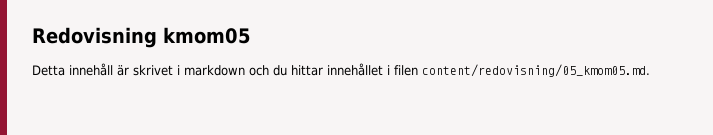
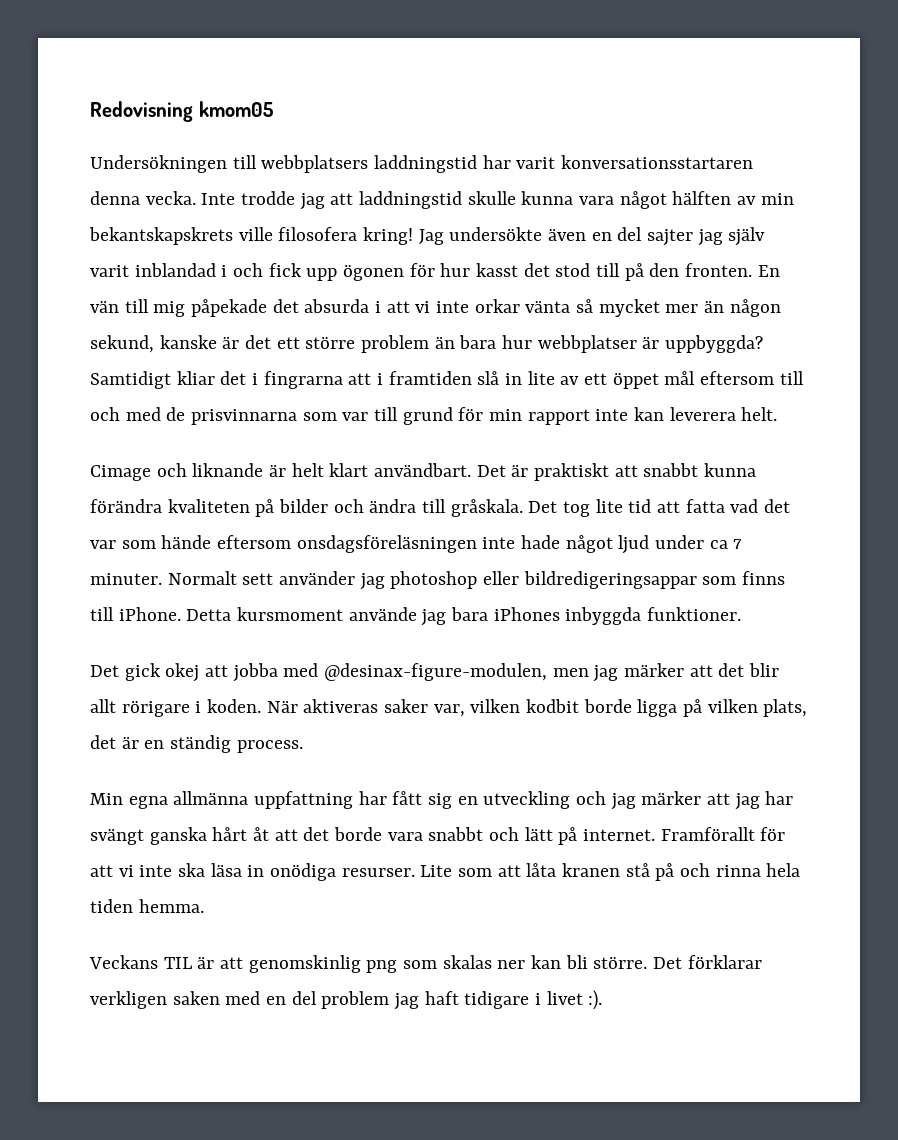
- Detta innehåll är skrivet i markdown och du hittar innehållet i filen content/redovisning/05_kmom05.md.
+ Undersökningen till webbplatsers laddningstid har varit konversationsstartaren denna vecka. Inte trodde jag att laddningstid skulle kunna vara något hälften av min bekantskapskrets ville filosofera kring! Jag undersökte även en del sajter jag själv varit inblandad i och fick upp ögonen för hur kasst det stod till på den fronten. En vän till mig påpekade det absurda i att vi inte orkar vänta så mycket mer än någon sekund, kanske är det ett större problem än bara hur webbplatser är uppbyggda? Samtidigt kliar det i fingrarna att i framtiden slå in lite av ett öppet mål eftersom till och med de prisvinnarna som var till grund för min rapport inte kan leverera helt.
+ Cimage och liknande är helt klart användbart. Det är praktiskt att snabbt kunna förändra kvaliteten på bilder och ändra till gråskala. Det tog lite tid att fatta vad det var som hände eftersom onsdagsföreläsningen inte hade något ljud under ca 7 minuter. Normalt sett använder jag photoshop eller bildredigeringsappar som finns till iPhone. Detta kursmoment använde jag bara iPhones inbyggda funktioner.
+ Det gick okej att jobba med @desinax-figure-modulen, men jag märker att det blir allt rörigare i koden. När aktiveras saker var, vilken kodbit borde ligga på vilken plats, det är en ständig process.
+ Min egna allmänna uppfattning har fått sig en utveckling och jag märker att jag har svängt ganska hårt åt att det borde vara snabbt och lätt på internet. Framförallt för att vi inte ska läsa in onödiga resurser. Lite som att låta kranen stå på och rinna hela tiden hemma.
+ Veckans TIL är att genomskinlig png som skalas ner kan bli större. Det förklarar verkligen saken med en del problem jag haft tidigare i livet :).

